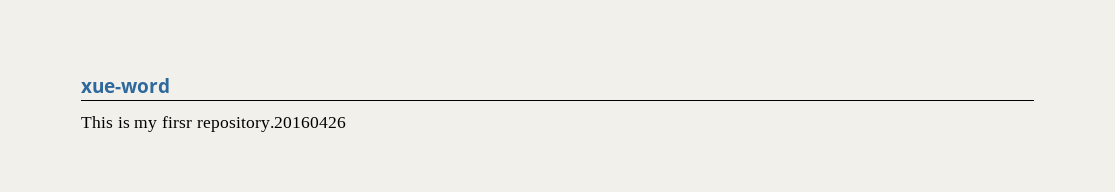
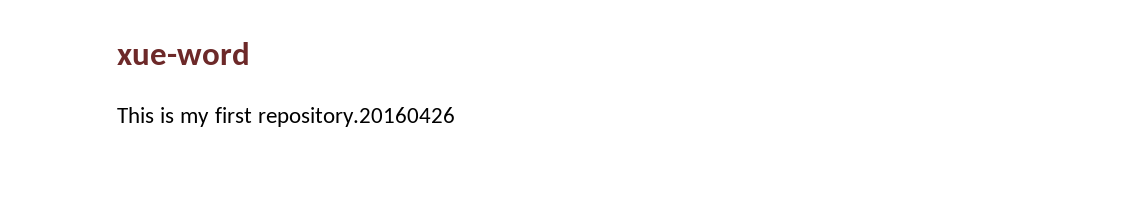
- This is my firsr repository.20160426
+ This is my first repository.20160426

